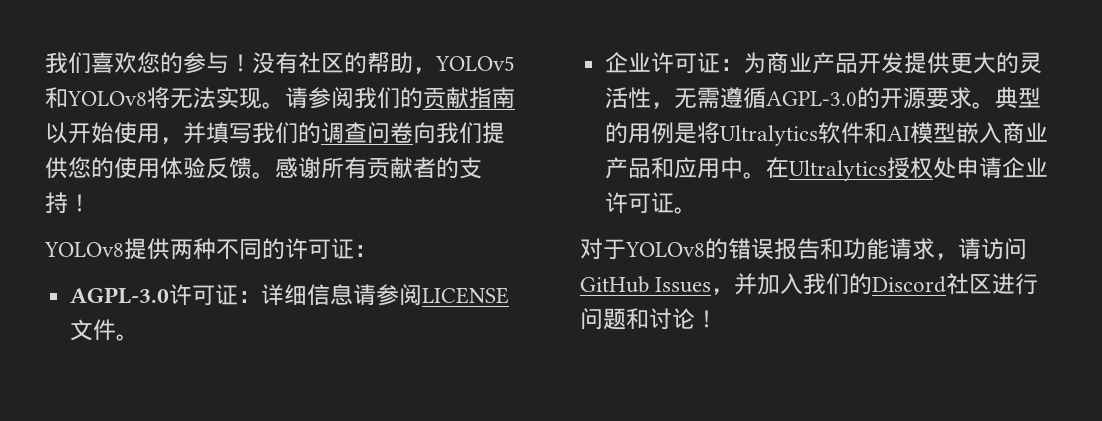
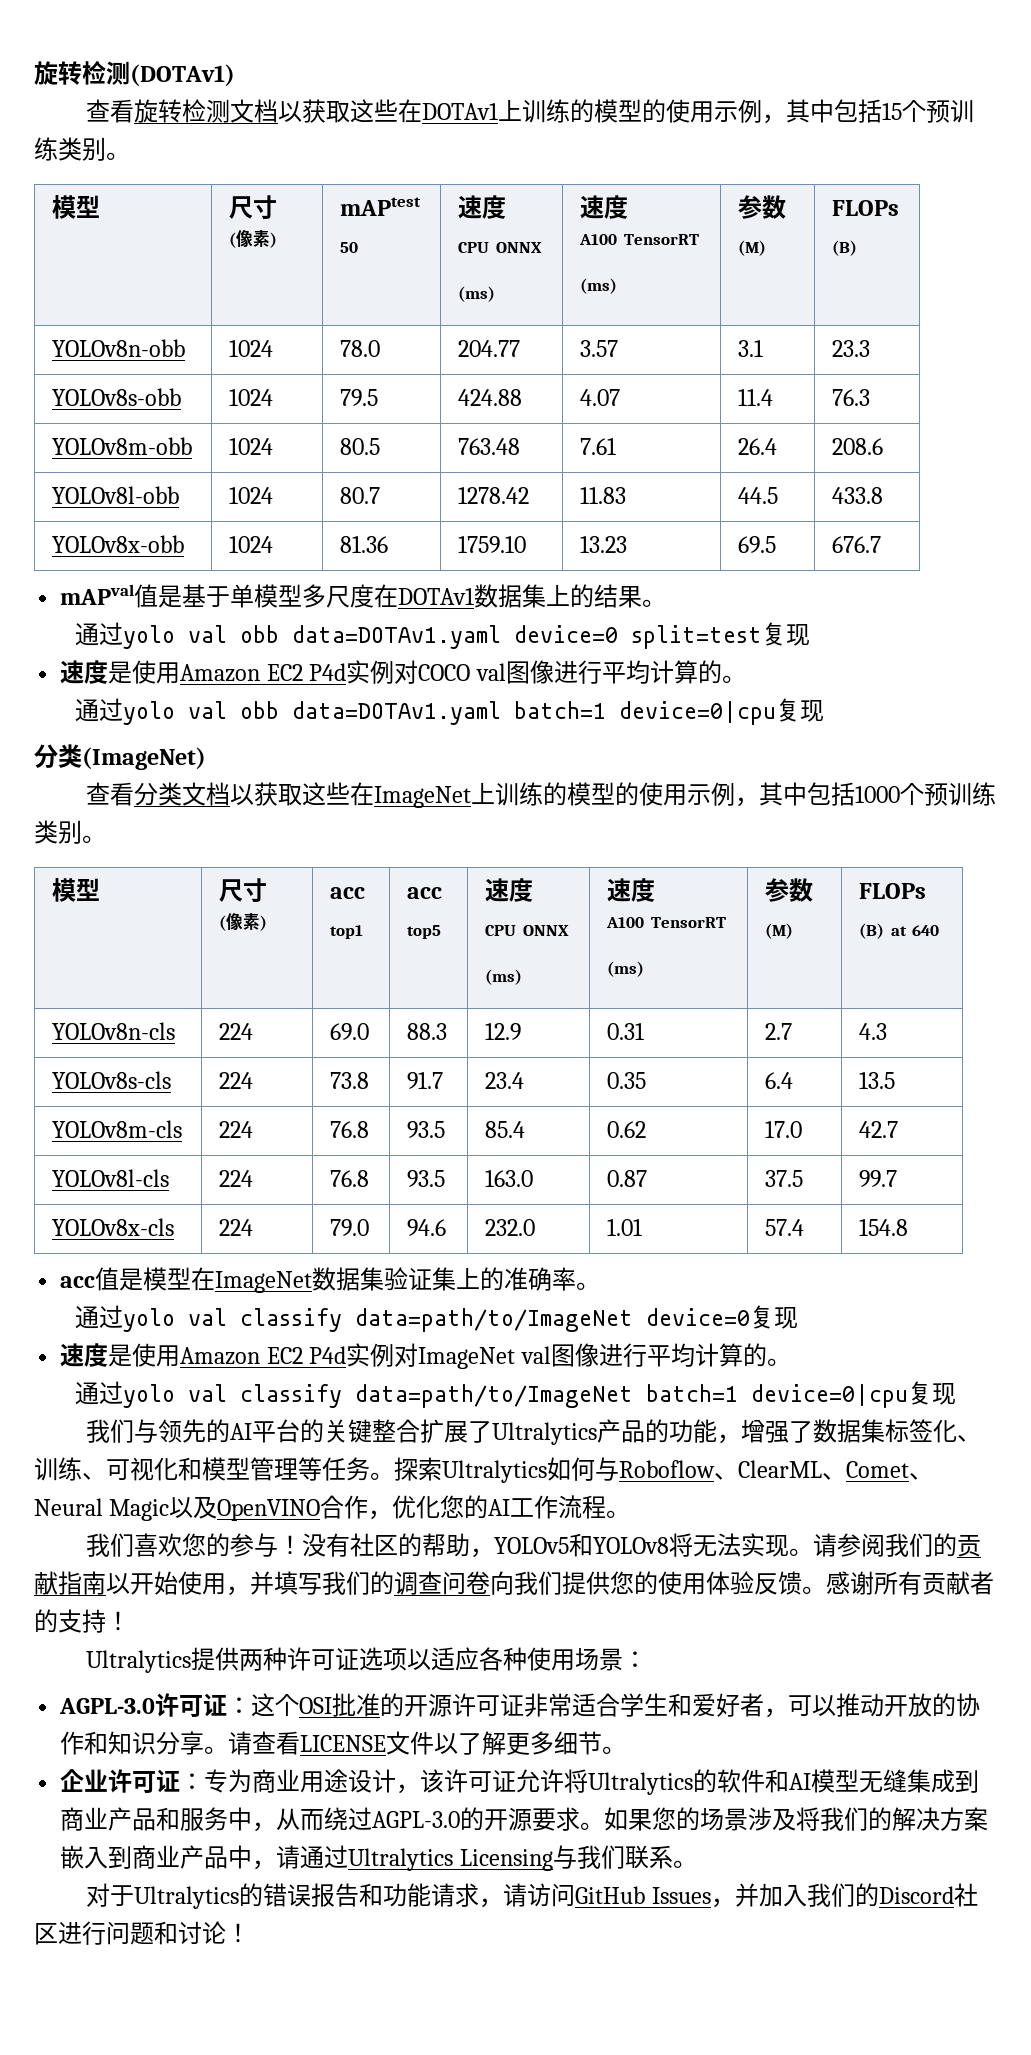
+ 旋转检测(DOTAv1)
+ 查看旋转检测文档以获取这些在DOTAv1上训练的模型的使用示例，其中包括15个预训练类别。
+ 模型 | 尺寸
+ (像素) | mAPtest
+ 50 | 速度
+ CPU ONNX
+ (ms) | 速度
+ A100 TensorRT
+ (ms) | 参数
+ (M) | FLOPs
+ (B)
+ YOLOv8n-obb | 1024 | 78.0 | 204.77 | 3.57 | 3.1 | 23.3
+ YOLOv8s-obb | 1024 | 79.5 | 424.88 | 4.07 | 11.4 | 76.3
+ YOLOv8m-obb | 1024 | 80.5 | 763.48 | 7.61 | 26.4 | 208.6
+ YOLOv8l-obb | 1024 | 80.7 | 1278.42 | 11.83 | 44.5 | 433.8
+ YOLOv8x-obb | 1024 | 81.36 | 1759.10 | 13.23 | 69.5 | 676.7
+ mAPval值是基于单模型多尺度在DOTAv1数据集上的结果。
+ 通过yolo val obb data=DOTAv1.yaml device=0 split=test复现
+ 速度是使用Amazon EC2 P4d实例对COCO val图像进行平均计算的。
+ 通过yolo val obb data=DOTAv1.yaml batch=1 device=0|cpu复现
+ 分类(ImageNet)
+ 查看分类文档以获取这些在ImageNet上训练的模型的使用示例，其中包括1000个预训练类别。
+ 模型 | 尺寸
+ (像素) | acc
+ top1 | acc
+ top5 | 速度
+ CPU ONNX
+ (ms) | 速度
+ A100 TensorRT
+ (ms) | 参数
+ (M) | FLOPs
+ (B) at 640
+ YOLOv8n-cls | 224 | 69.0 | 88.3 | 12.9 | 0.31 | 2.7 | 4.3
+ YOLOv8s-cls | 224 | 73.8 | 91.7 | 23.4 | 0.35 | 6.4 | 13.5
+ YOLOv8m-cls | 224 | 76.8 | 93.5 | 85.4 | 0.62 | 17.0 | 42.7
+ YOLOv8l-cls | 224 | 76.8 | 93.5 | 163.0 | 0.87 | 37.5 | 99.7
+ YOLOv8x-cls | 224 | 79.0 | 94.6 | 232.0 | 1.01 | 57.4 | 154.8
+ acc值是模型在ImageNet数据集验证集上的准确率。
+ 通过yolo val classify data=path/to/ImageNet device=0复现
+ 速度是使用Amazon EC2 P4d实例对ImageNet val图像进行平均计算的。
+ 通过yolo val classify data=path/to/ImageNet batch=1 device=0|cpu复现
+ 我们与领先的AI平台的关键整合扩展了Ultralytics产品的功能，增强了数据集标签化、训练、可视化和模型管理等任务。探索Ultralytics如何与Roboflow、ClearML、Comet、Neural Magic以及OpenVINO合作，优化您的AI工作流程。
- YOLOv8提供两种不同的许可证：
- AGPL-3.0许可证：详细信息请参阅LICENSE文件。
- 企业许可证：为商业产品开发提供更大的灵活性，无需遵循AGPL-3.0的开源要求。典型的用例是将Ultralytics软件和AI模型嵌入商业产品和应用中。在Ultralytics授权处申请企业许可证。
+ Ultralytics提供两种许可证选项以适应各种使用场景：
+ AGPL-3.0许可证：这个OSI批准的开源许可证非常适合学生和爱好者，可以推动开放的协作和知识分享。请查看LICENSE文件以了解更多细节。
+ 企业许可证：专为商业用途设计，该许可证允许将Ultralytics的软件和AI模型无缝集成到商业产品和服务中，从而绕过AGPL-3.0的开源要求。如果您的场景涉及将我们的解决方案嵌入到商业产品中，请通过Ultralytics Licensing与我们联系。
- 对于YOLOv8的错误报告和功能请求，请访问GitHub Issues，并加入我们的Discord社区进行问题和讨论！
+ 对于Ultralytics的错误报告和功能请求，请访问GitHub Issues，并加入我们的Discord社区进行问题和讨论！

